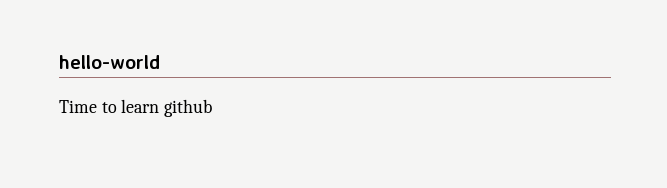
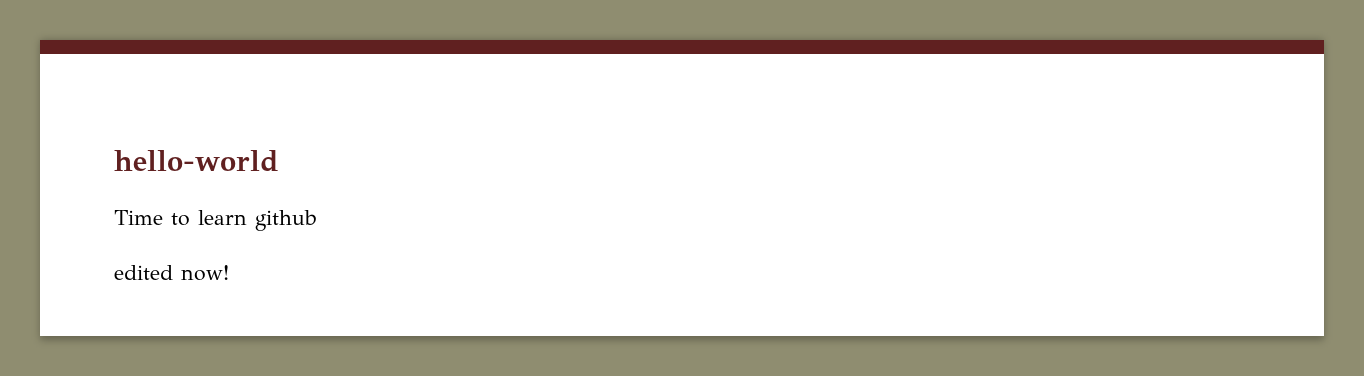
+ edited now!

